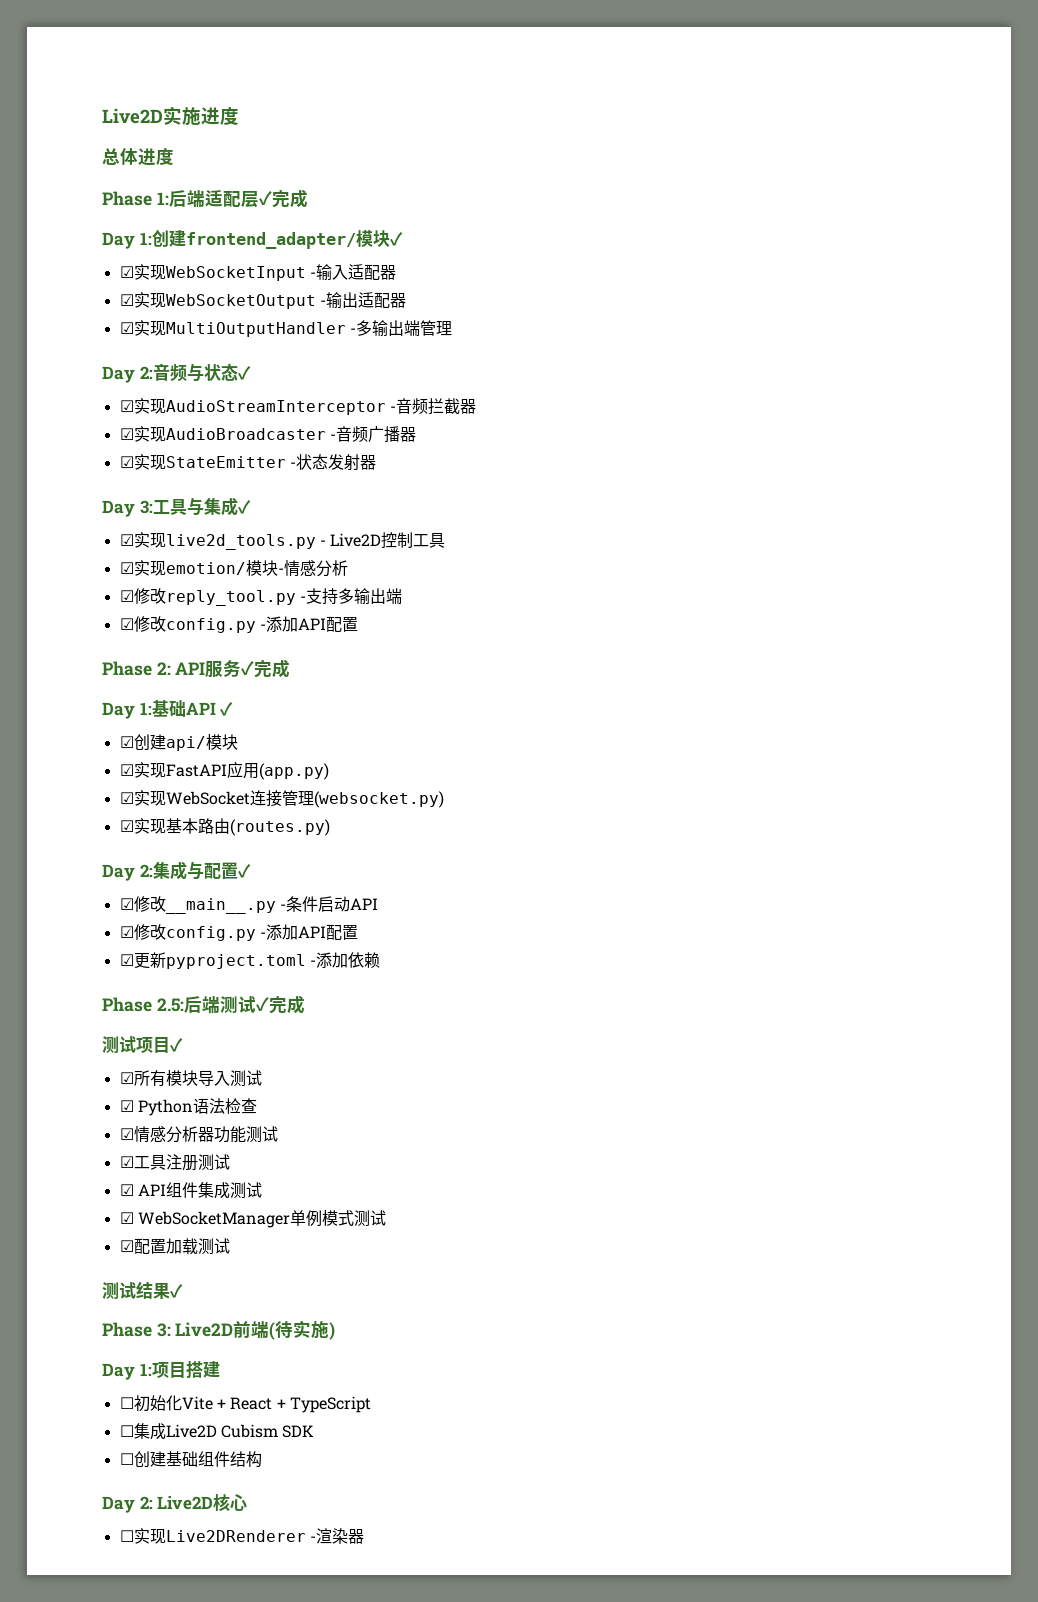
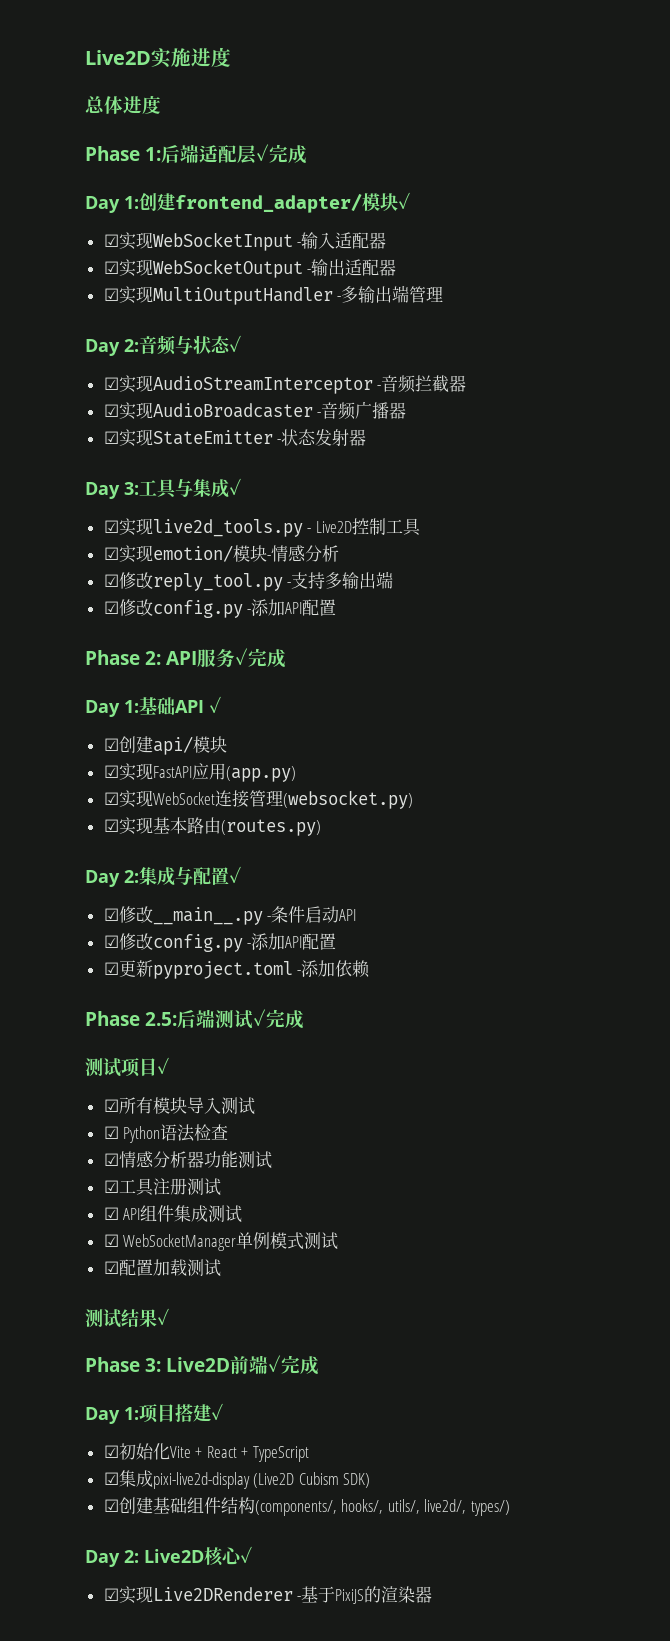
- Phase 3: Live2D前端(待实施)
+ Phase 3: Live2D前端✓完成
- Day 1:项目搭建
- ☐初始化Vite + React + TypeScript
+ Day 1:项目搭建✓
+ ☑初始化Vite + React + TypeScript
- ☐集成Live2D Cubism SDK
- ☐创建基础组件结构
+ ☑集成pixi-live2d-display (Live2D Cubism SDK)
+ ☑创建基础组件结构(components/, hooks/, utils/, live2d/, types/)
- Day 2: Live2D核心
- ☐实现Live2DRenderer -渲染器
+ Day 2: Live2D核心✓
+ ☑实现Live2DRenderer -基于PixiJS的渲染器

